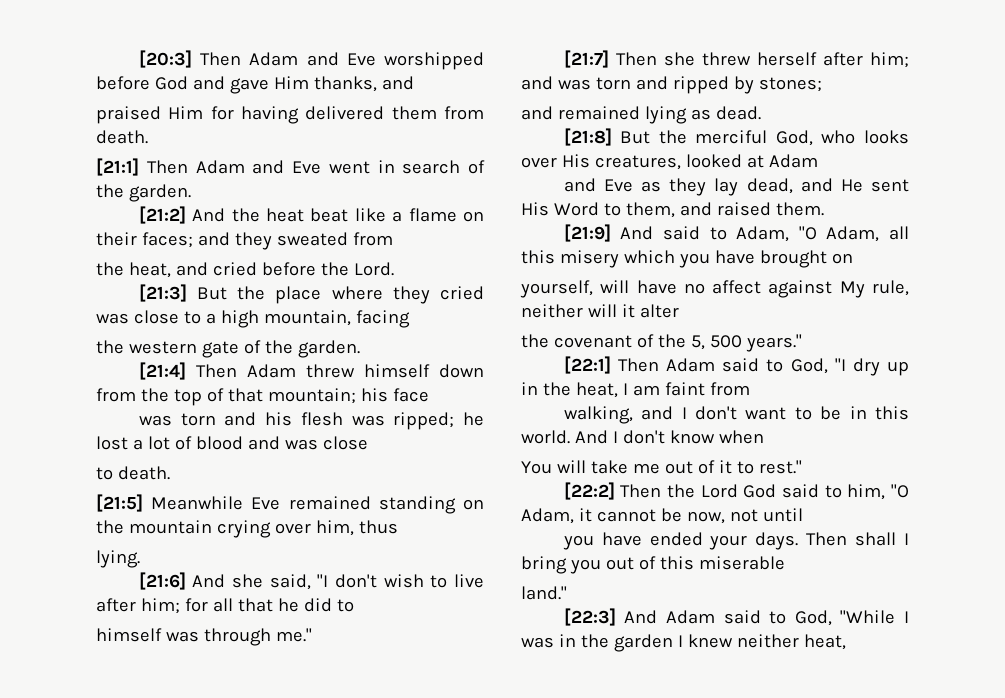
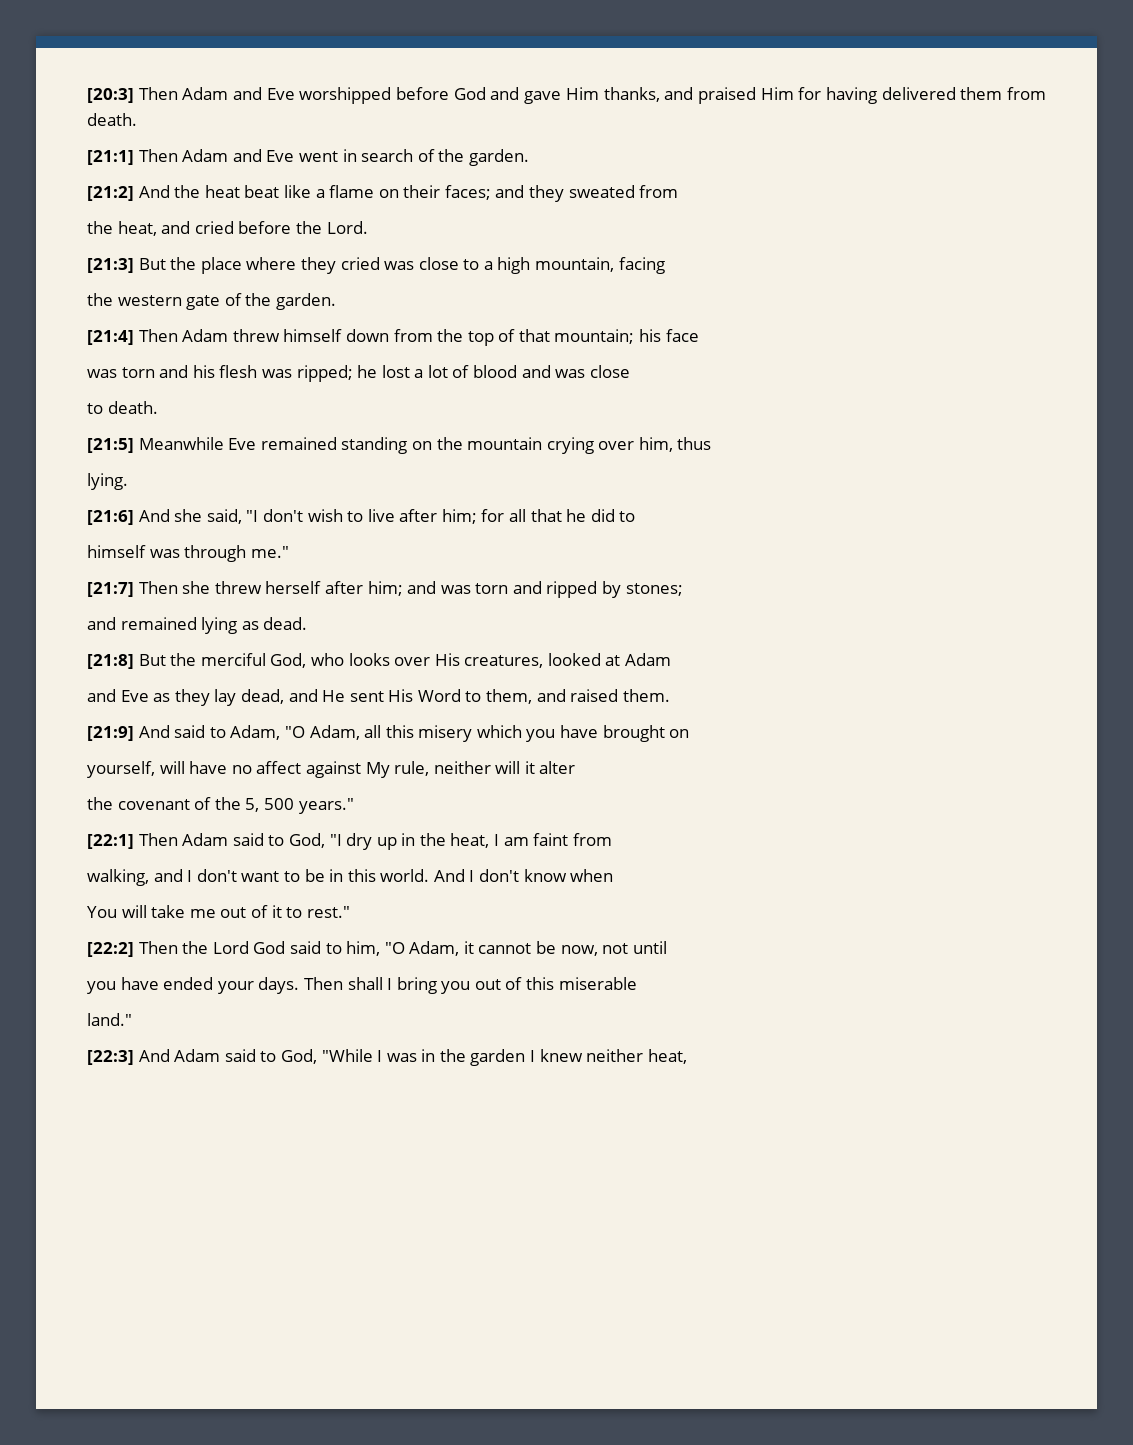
- [20:3] Then Adam and Eve worshipped before God and gave Him thanks, and
- praised Him for having delivered them from death.
+ [20:3] Then Adam and Eve worshipped before God and gave Him thanks, and praised Him for having delivered them from death.

